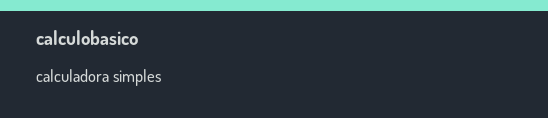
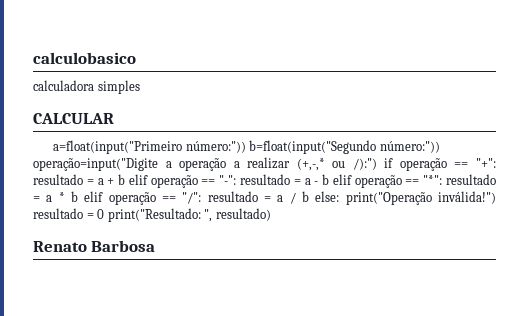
+ CALCULAR
+ a=float(input("Primeiro número:")) b=float(input("Segundo número:")) operação=input("Digite a operação a realizar (+,-,* ou /):") if operação == "+": resultado = a + b elif operação == "-": resultado = a - b elif operação == "*": resultado = a * b elif operação == "/": resultado = a / b else: print("Operação inválida!") resultado = 0 print("Resultado: ", resultado)
+ Renato Barbosa

